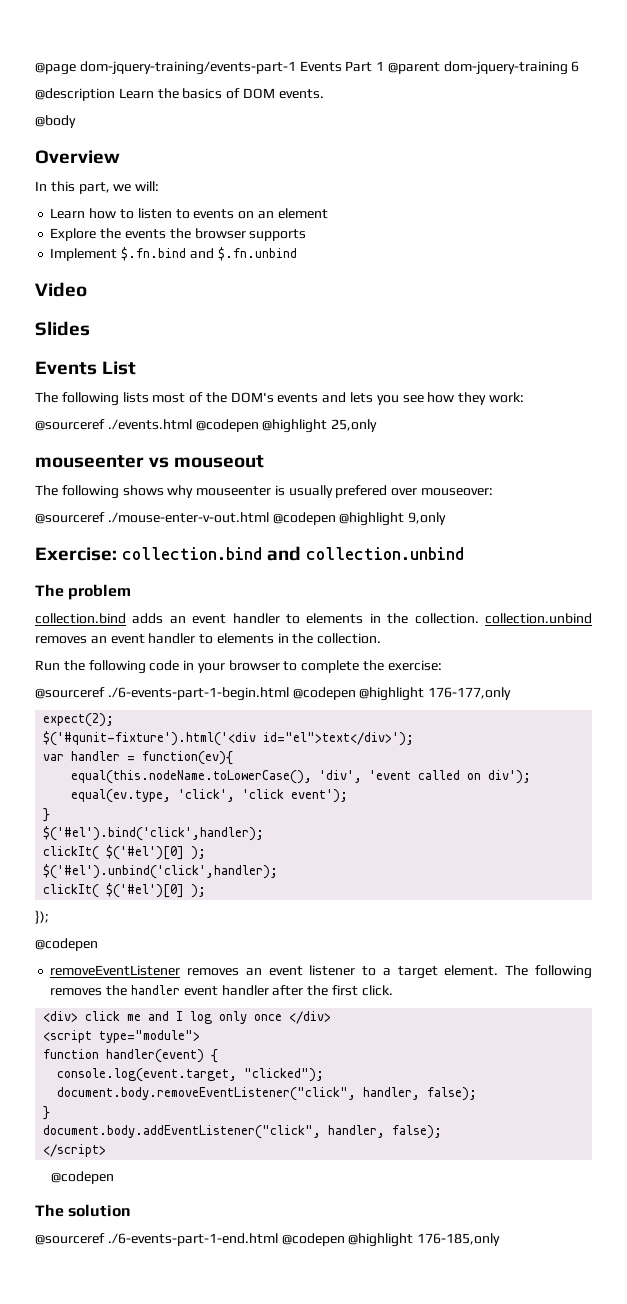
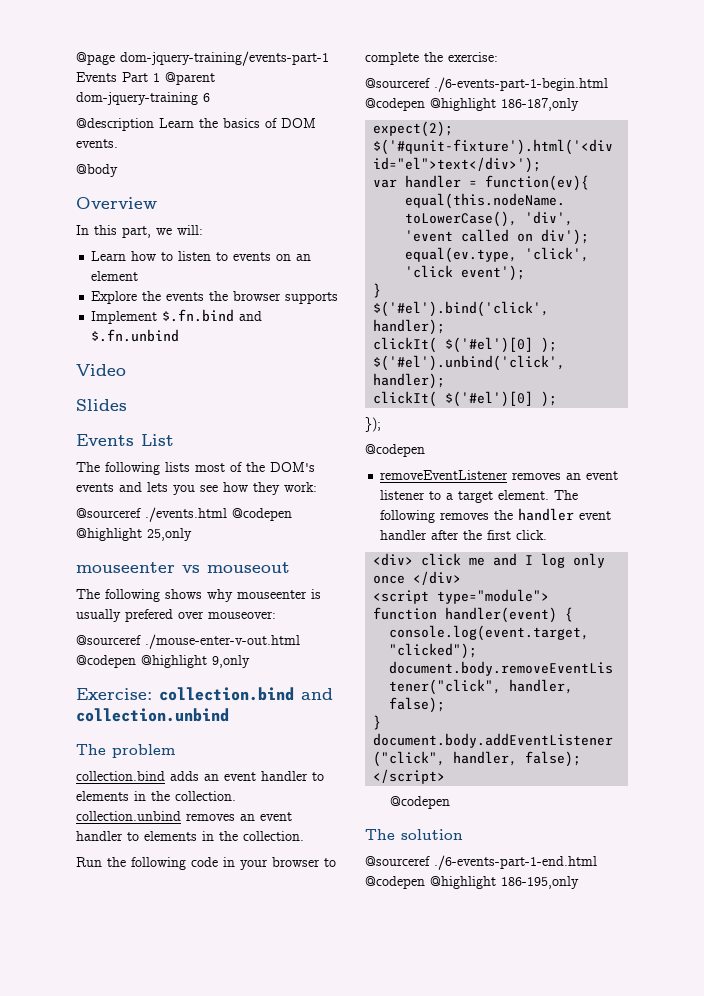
- @sourceref ./6-events-part-1-begin.html @codepen @highlight 176-177,only
+ @sourceref ./6-events-part-1-begin.html @codepen @highlight 186-187,only
- @sourceref ./6-events-part-1-end.html @codepen @highlight 176-185,only
+ @sourceref ./6-events-part-1-end.html @codepen @highlight 186-195,only

